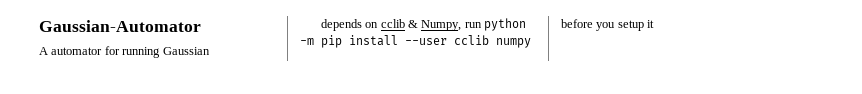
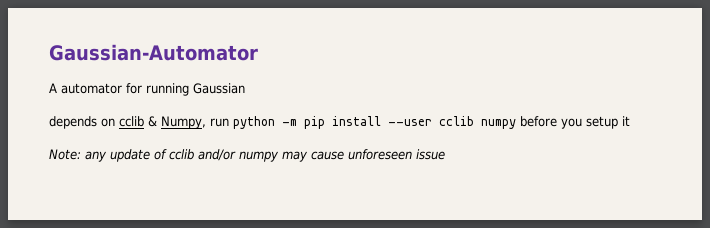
+ Note: any update of cclib and/or numpy may cause unforeseen issue

